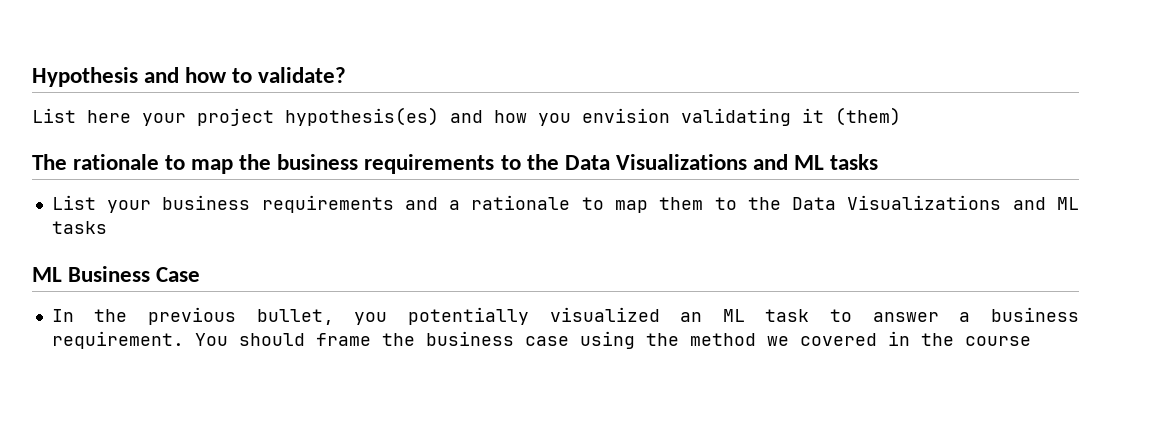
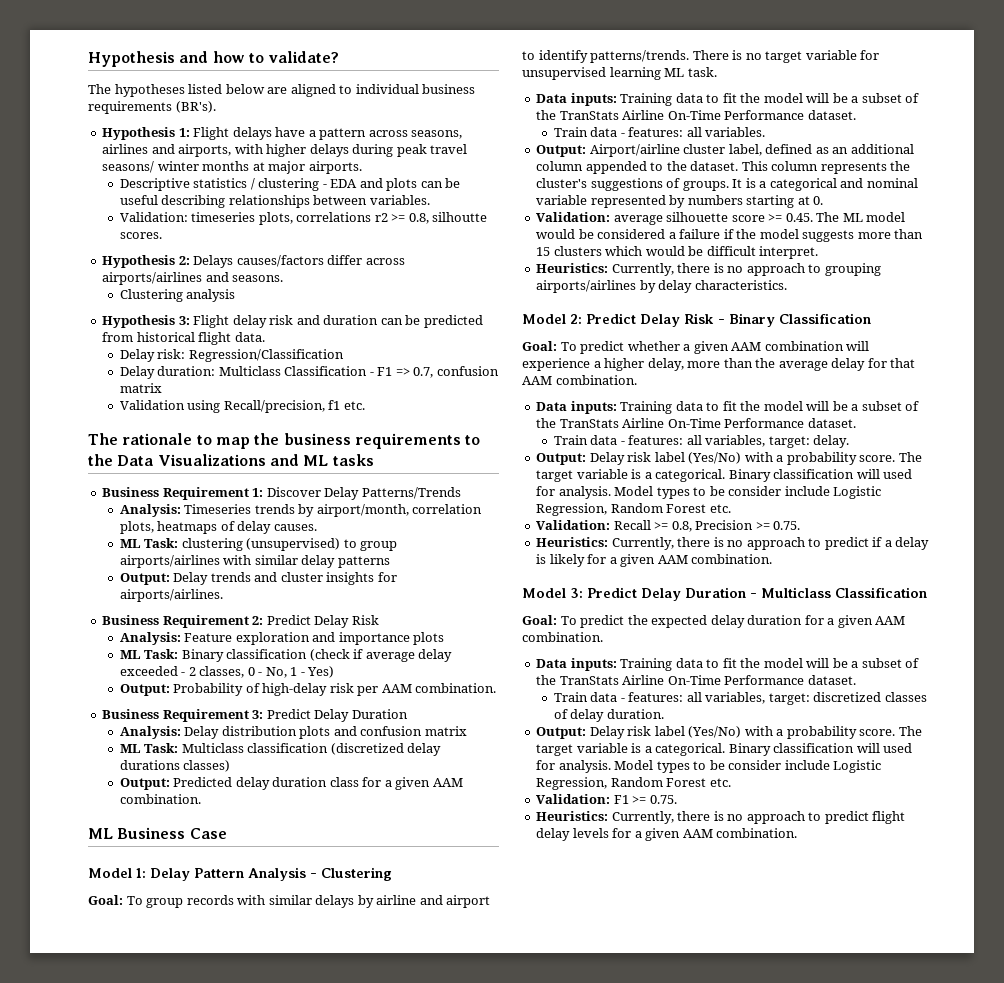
- List here your project hypothesis(es) and how you envision validating it (them)
+ The hypotheses listed below are aligned to individual business requirements (BR's).
+ Hypothesis 1: Flight delays have a pattern across seasons, airlines and airports, with higher delays during peak travel seasons/ winter months at major airports.
+ Descriptive statistics / clustering - EDA and plots can be useful describing relationships between variables.
+ Validation: timeseries plots, correlations r2 >= 0.8, silhoutte scores.
+ Hypothesis 2: Delays causes/factors differ across airports/airlines and seasons.
+ Clustering analysis
+ Hypothesis 3: Flight delay risk and duration can be predicted from historical flight data.
+ Delay risk: Regression/Classification
+ Delay duration: Multiclass Classification - F1 => 0.7, confusion matrix
+ Validation using Recall/precision, f1 etc.
- List your business requirements and a rationale to map them to the Data Visualizations and ML tasks
+ Business Requirement 1: Discover Delay Patterns/Trends
+ Analysis: Timeseries trends by airport/month, correlation plots, heatmaps of delay causes.
+ ML Task: clustering (unsupervised) to group airports/airlines with similar delay patterns
+ Output: Delay trends and cluster insights for airports/airlines.
+ Business Requirement 2: Predict Delay Risk
+ Analysis: Feature exploration and importance plots
+ ML Task: Binary classification (check if average delay exceeded - 2 classes, 0 - No, 1 - Yes)
+ Output: Probability of high-delay risk per AAM combination.
+ Business Requirement 3: Predict Delay Duration
+ Analysis: Delay distribution plots and confusion matrix
+ ML Task: Multiclass classification (discretized delay durations classes)
+ Output: Predicted delay duration class for a given AAM combination.
  ML Business Case
- In the previous bullet, you potentially visualized an ML task to answer a business requirement. You should frame the business case using the method we covered in the course
+ Model 1: Delay Pattern Analysis - Clustering
+ Goal: To group records with similar delays by airline and airport to identify patterns/trends. There is no target variable for unsupervised learning ML task.
+ Data inputs: Training data to fit the model will be a subset of the TranStats Airline On-Time Performance dataset.
+ Train data - features: all variables.
+ Output: Airport/airline cluster label, defined as an additional column appended to the dataset. This column represents the cluster's suggestions of groups. It is a categorical and nominal variable represented by numbers starting at 0.
+ Validation: average silhouette score >= 0.45. The ML model would be considered a failure if the model suggests more than 15 clusters which would be difficult interpret.
+ Heuristics: Currently, there is no approach to grouping airports/airlines by delay characteristics.
+ Model 2: Predict Delay Risk - Binary Classification
+ Goal: To predict whether a given AAM combination will experience a higher delay, more than the average delay for that AAM combination.
+ Data inputs: Training data to fit the model will be a subset of the TranStats Airline On-Time Performance dataset.
+ Train data - features: all variables, target: delay.
+ Output: Delay risk label (Yes/No) with a probability score. The target variable is a categorical. Binary classification will used for analysis. Model types to be consider include Logistic Regression, Random Forest etc.
+ Validation: Recall >= 0.8, Precision >= 0.75.
+ Heuristics: Currently, there is no approach to predict if a delay is likely for a given AAM combination.
+ Model 3: Predict Delay Duration - Multiclass Classification
+ Goal: To predict the expected delay duration for a given AAM combination.
+ Data inputs: Training data to fit the model will be a subset of the TranStats Airline On-Time Performance dataset.
+ Train data - features: all variables, target: discretized classes of delay duration.
+ Output: Delay risk label (Yes/No) with a probability score. The target variable is a categorical. Binary classification will used for analysis. Model types to be consider include Logistic Regression, Random Forest etc.
+ Validation: F1 >= 0.75.
+ Heuristics: Currently, there is no approach to predict flight delay levels for a given AAM combination.

